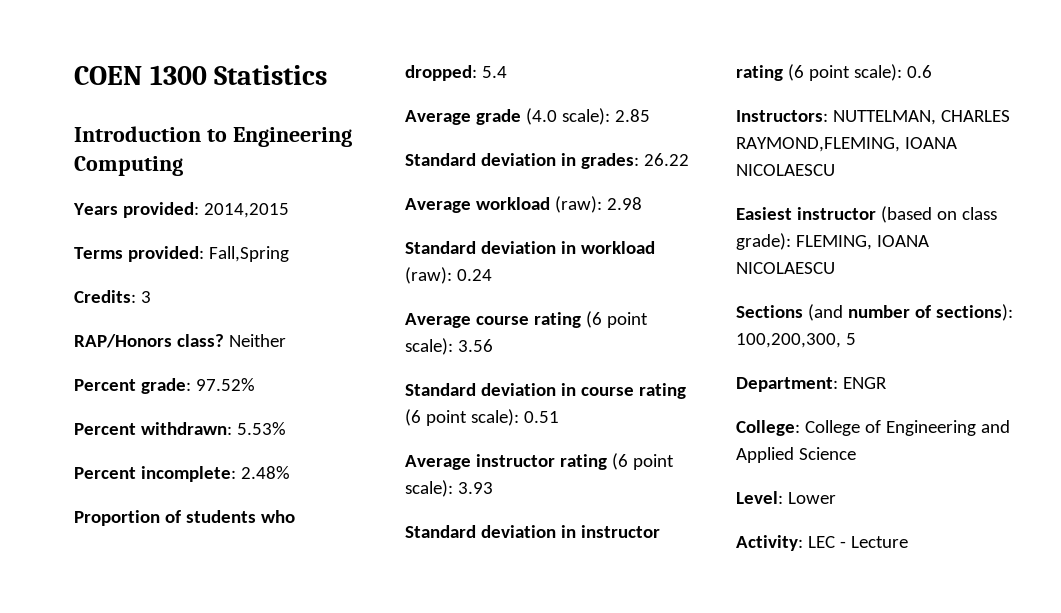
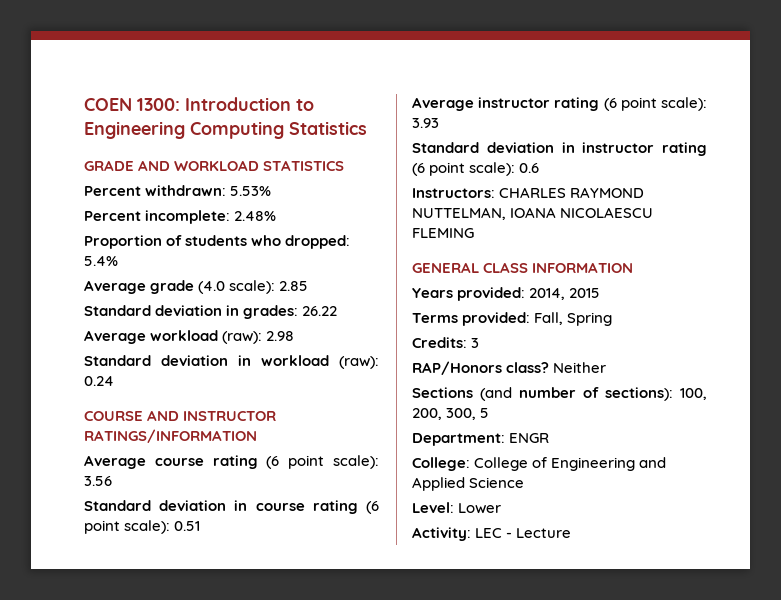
- COEN 1300 Statistics
- Introduction to Engineering Computing
- Years provided: 2014,2015
- Terms provided: Fall,Spring
- Credits: 3
- RAP/Honors class? Neither
- Percent grade: 97.52%
+ COEN 1300: Introduction to Engineering Computing Statistics
+ GRADE AND WORKLOAD STATISTICS
- Proportion of students who dropped: 5.4
+ Proportion of students who dropped: 5.4%
+ COURSE AND INSTRUCTOR RATINGS/INFORMATION
- Instructors: NUTTELMAN, CHARLES RAYMOND,FLEMING, IOANA NICOLAESCU
- Easiest instructor (based on class grade): FLEMING, IOANA NICOLAESCU
+ Instructors: CHARLES RAYMOND NUTTELMAN, IOANA NICOLAESCU FLEMING
+ GENERAL CLASS INFORMATION
+ Years provided: 2014, 2015
+ Terms provided: Fall, Spring
+ Credits: 3
+ RAP/Honors class? Neither
- Sections (and number of sections): 100,200,300, 5
+ Sections (and number of sections): 100, 200, 300, 5

